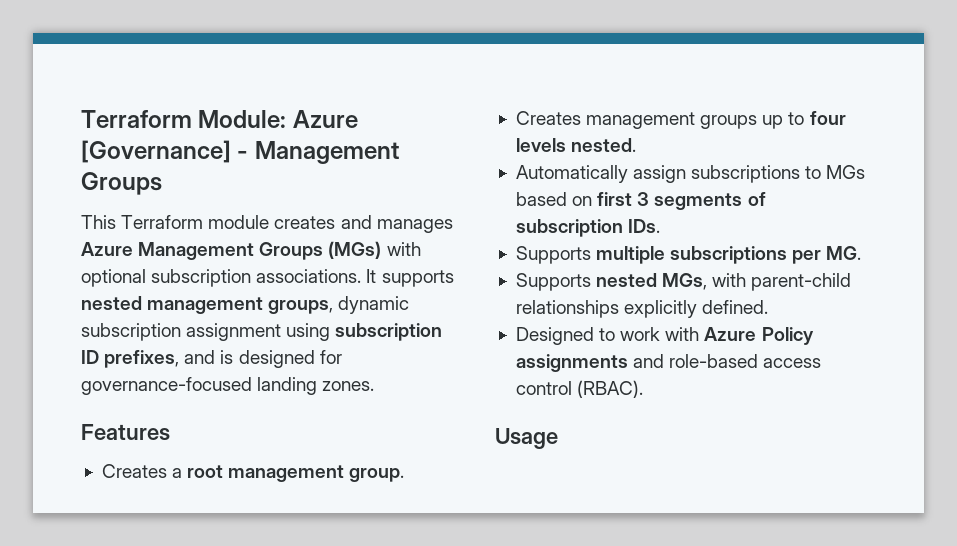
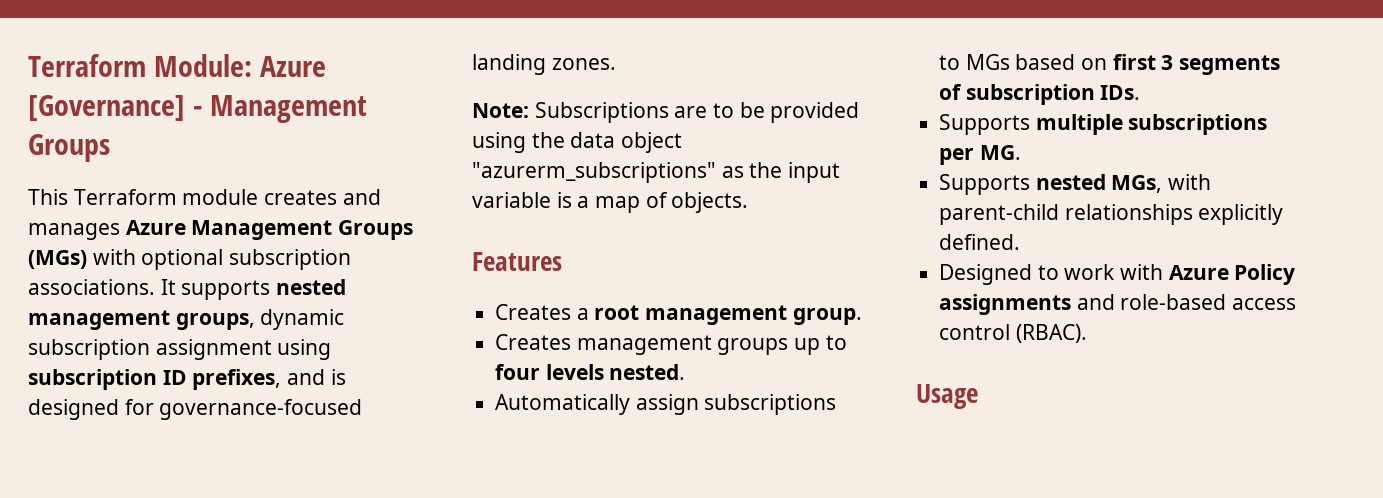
+ Note: Subscriptions are to be provided using the data object "azurerm_subscriptions" as the input variable is a map of objects.

